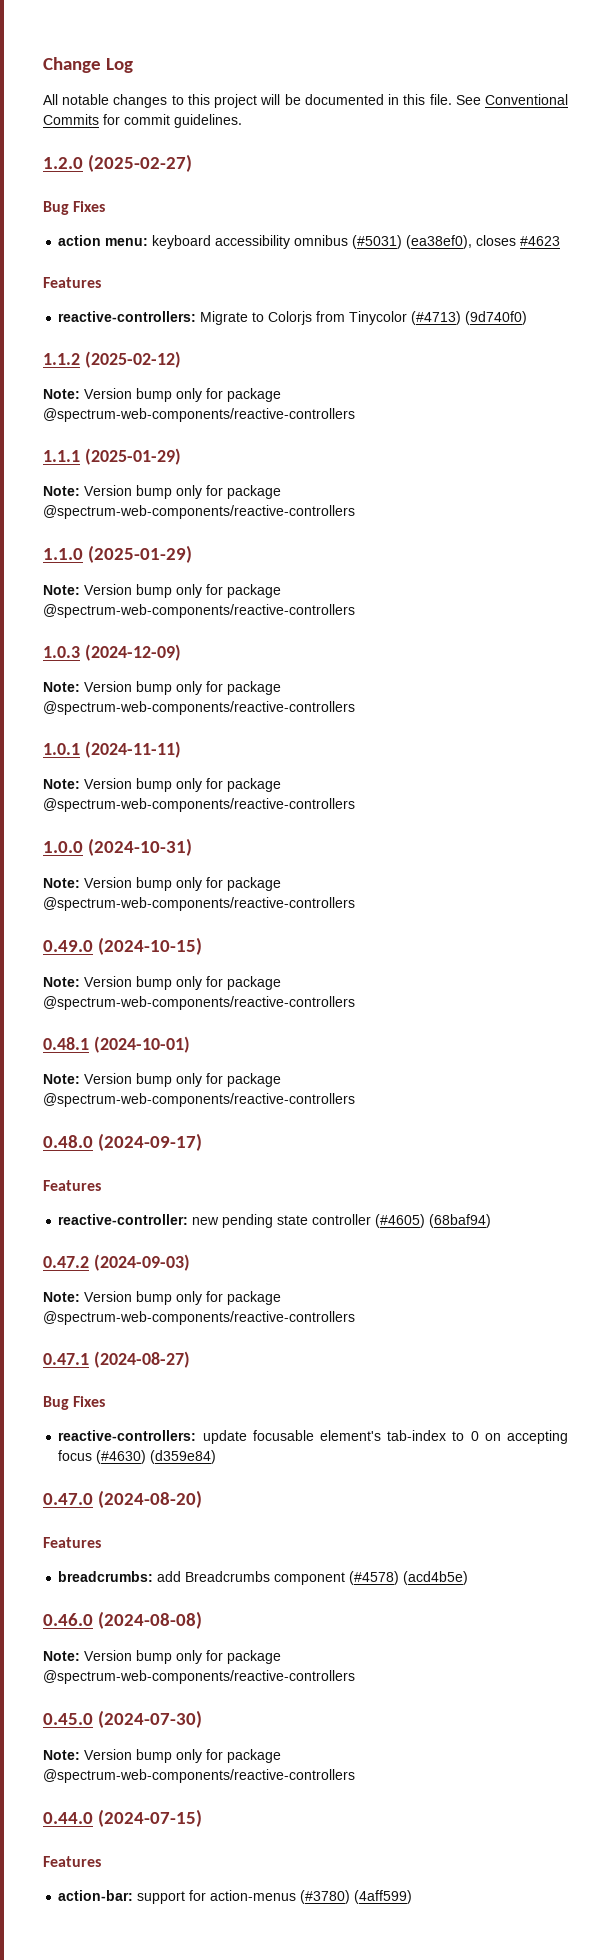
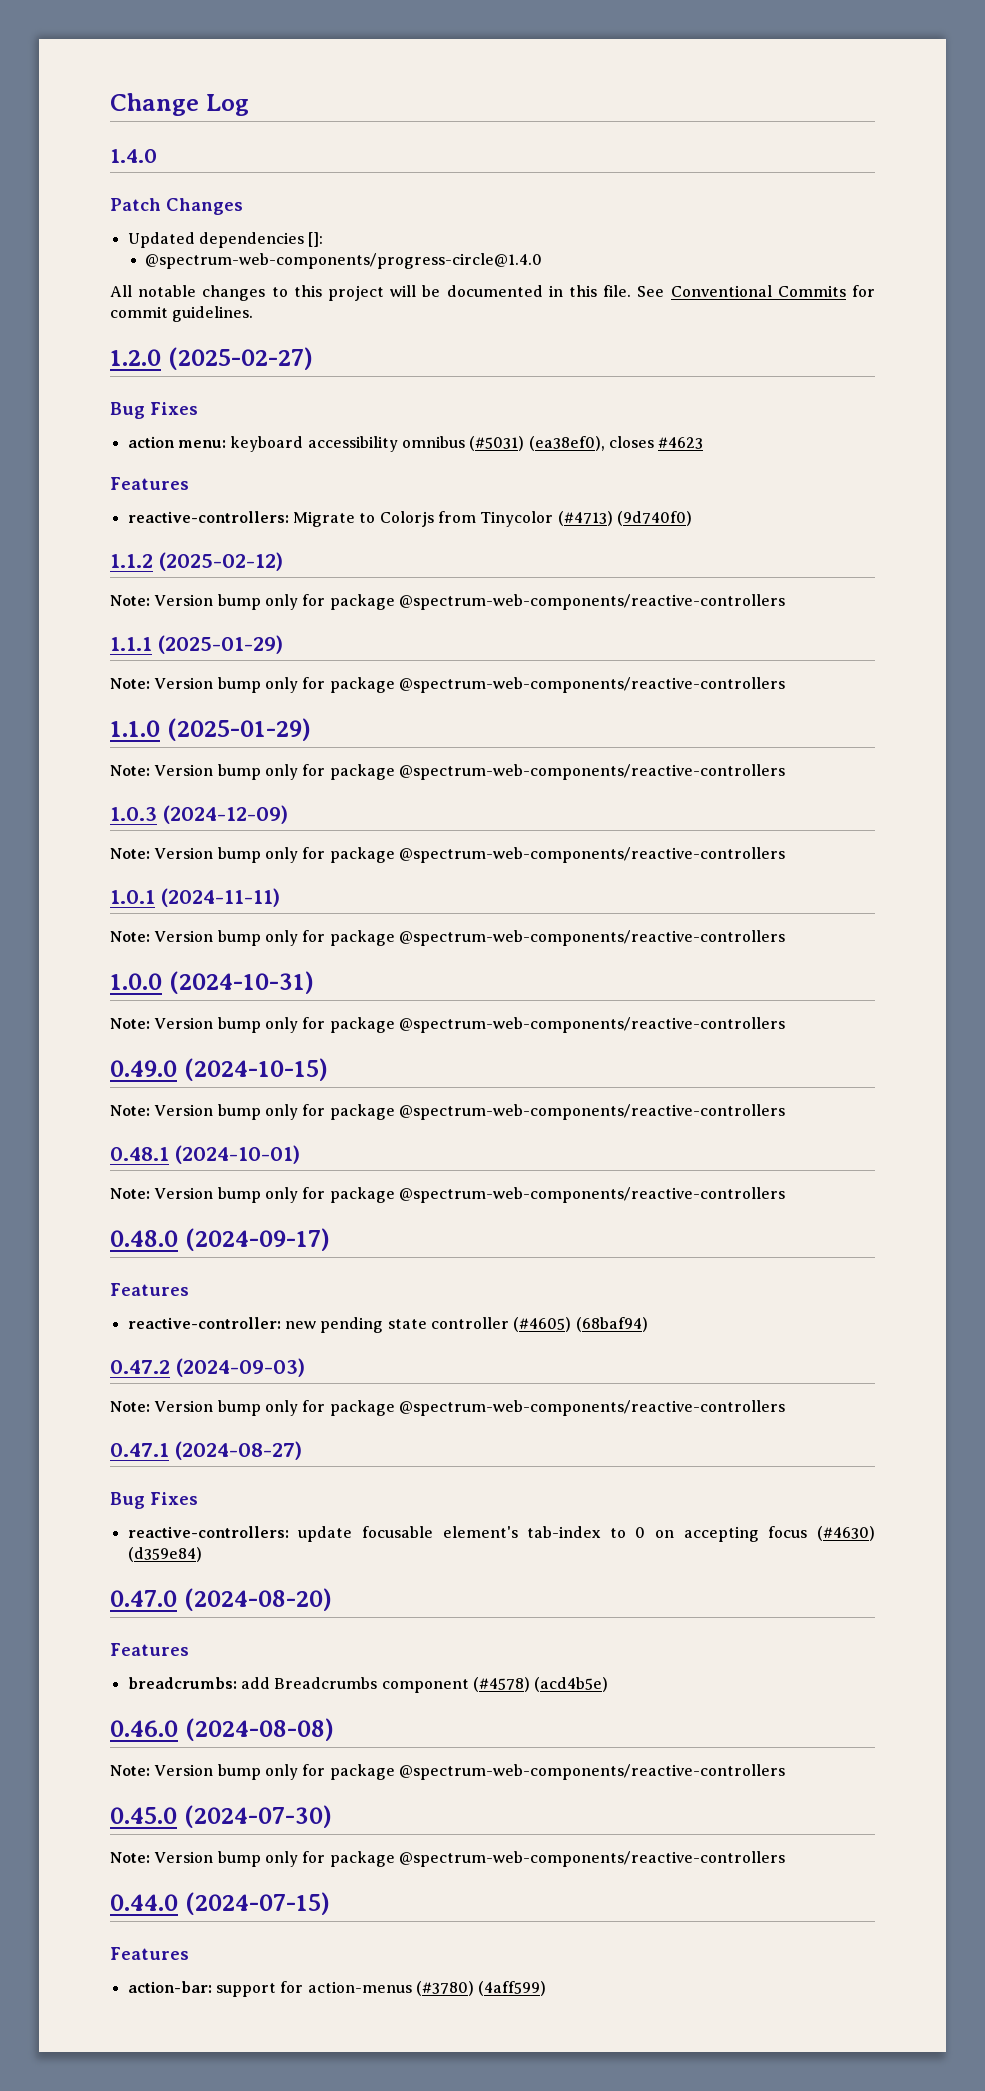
+ 1.4.0
+ Patch Changes
+ Updated dependencies []:
+ @spectrum-web-components/progress-circle@1.4.0

